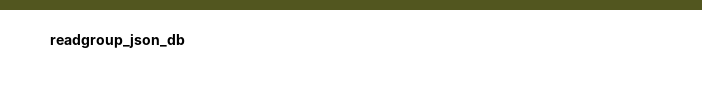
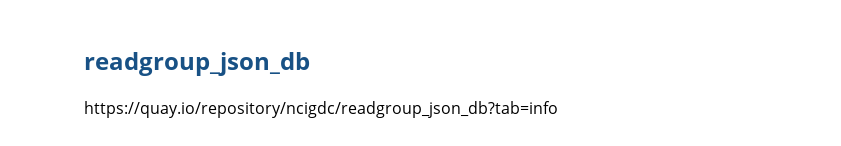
+ https://quay.io/repository/ncigdc/readgroup_json_db?tab=info

